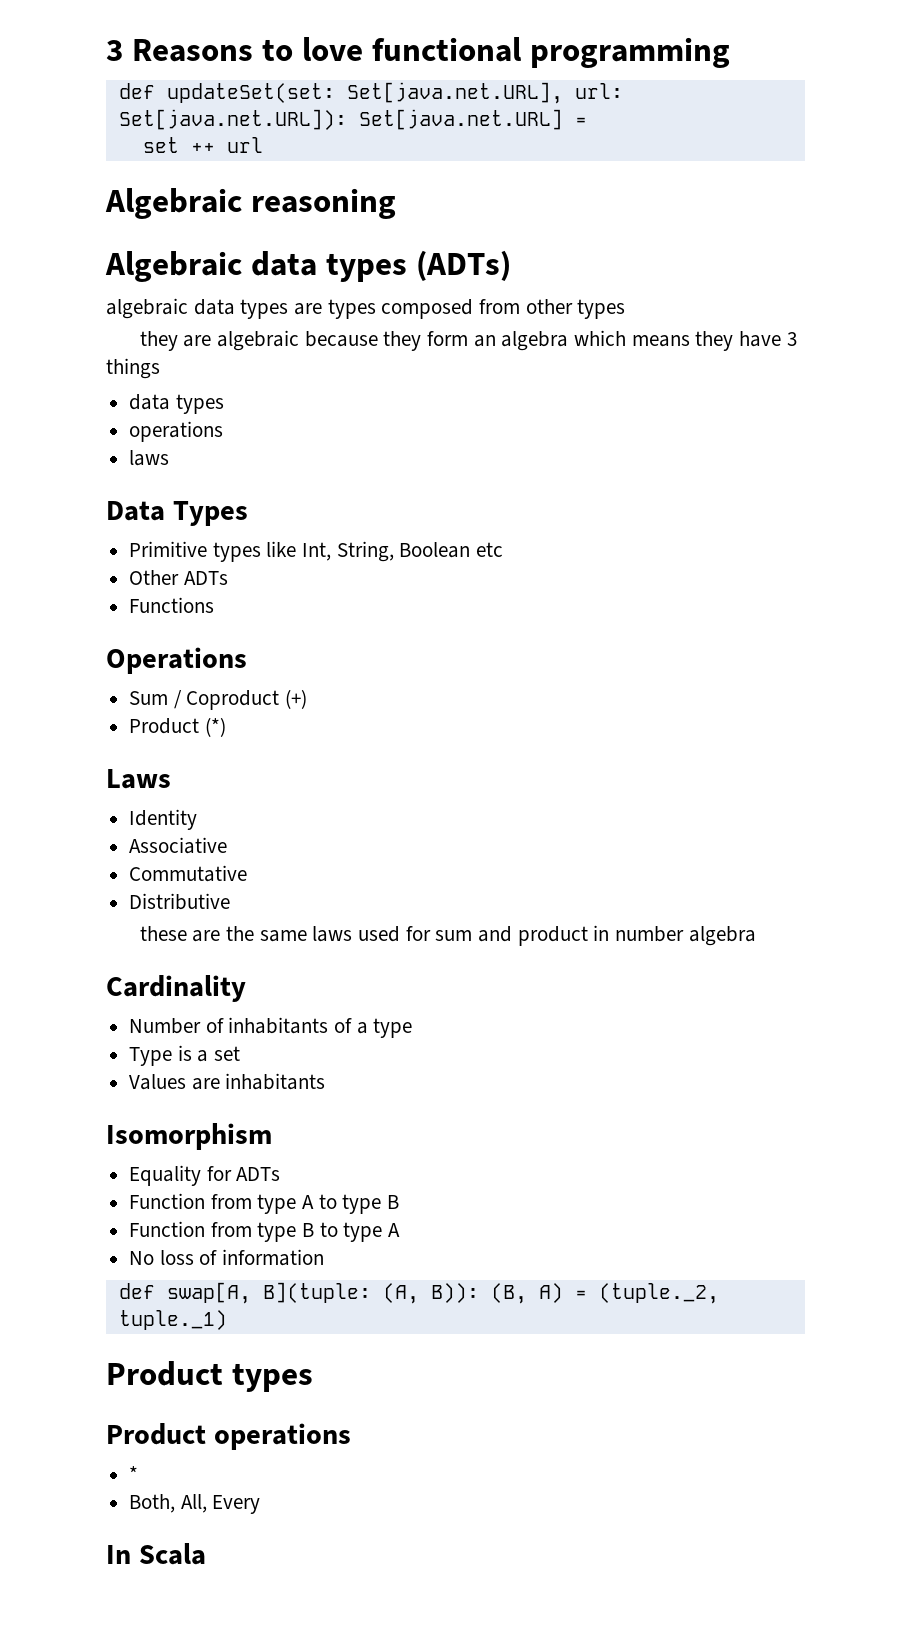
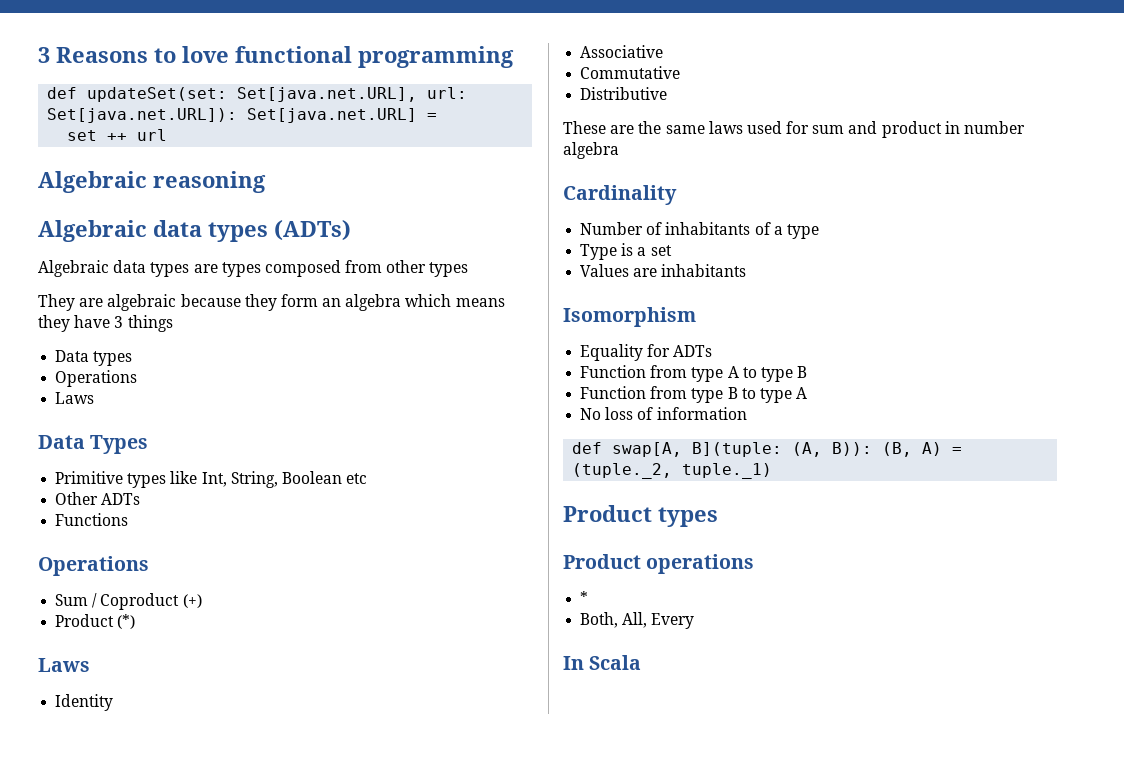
- algebraic data types are types composed from other types
+ Algebraic data types are types composed from other types
- they are algebraic because they form an algebra which means they have 3 things
- data types
- operations
- laws
+ They are algebraic because they form an algebra which means they have 3 things
+ Data types
+ Operations
+ Laws
- these are the same laws used for sum and product in number algebra
+ These are the same laws used for sum and product in number algebra

